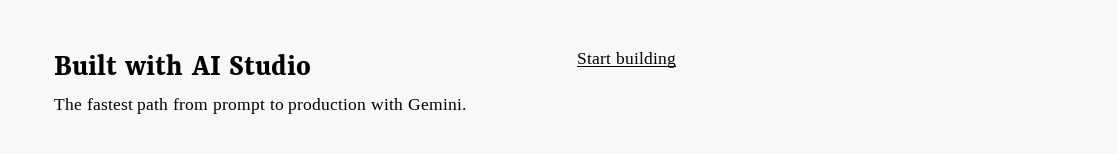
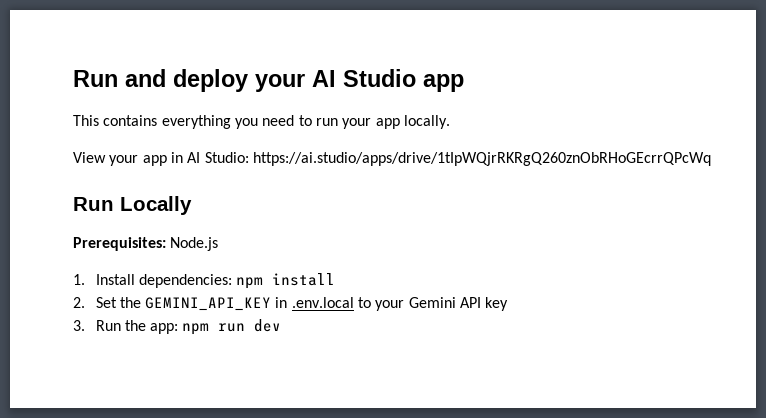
- Built with AI Studio
- The fastest path from prompt to production with Gemini.
- Start building
+ Run and deploy your AI Studio app
+ This contains everything you need to run your app locally.
+ View your app in AI Studio: https://ai.studio/apps/drive/1tIpWQjrRKRgQ260znObRHoGEcrrQPcWq
+ Run Locally
+ Prerequisites: Node.js
+ 1. Install dependencies: npm install
+ 2. Set the GEMINI_API_KEY in .env.local to your Gemini API key
+ 3. Run the app: npm run dev

